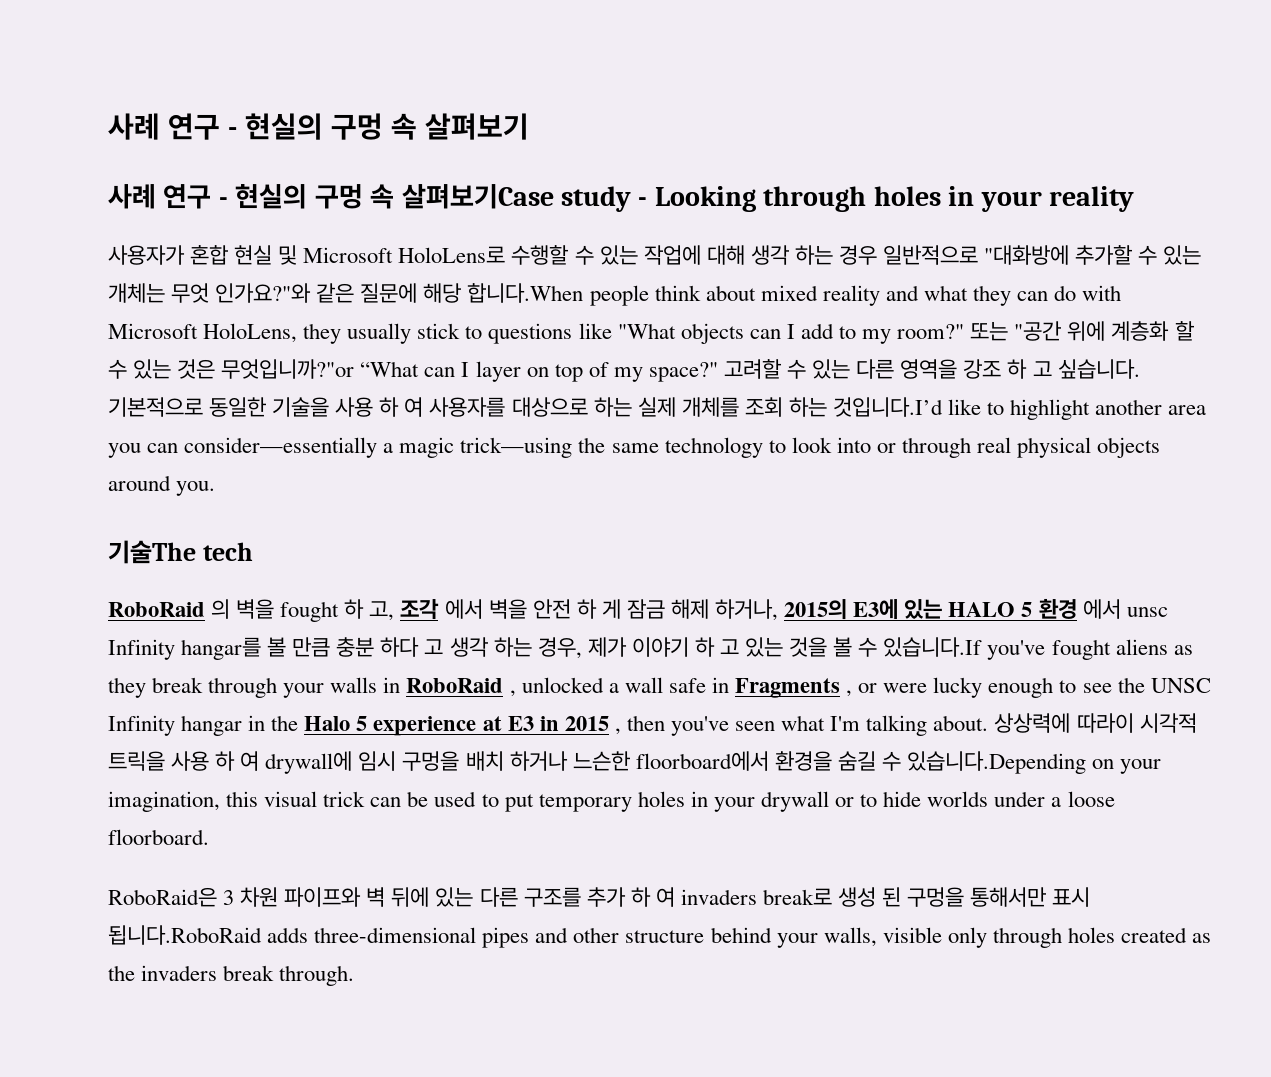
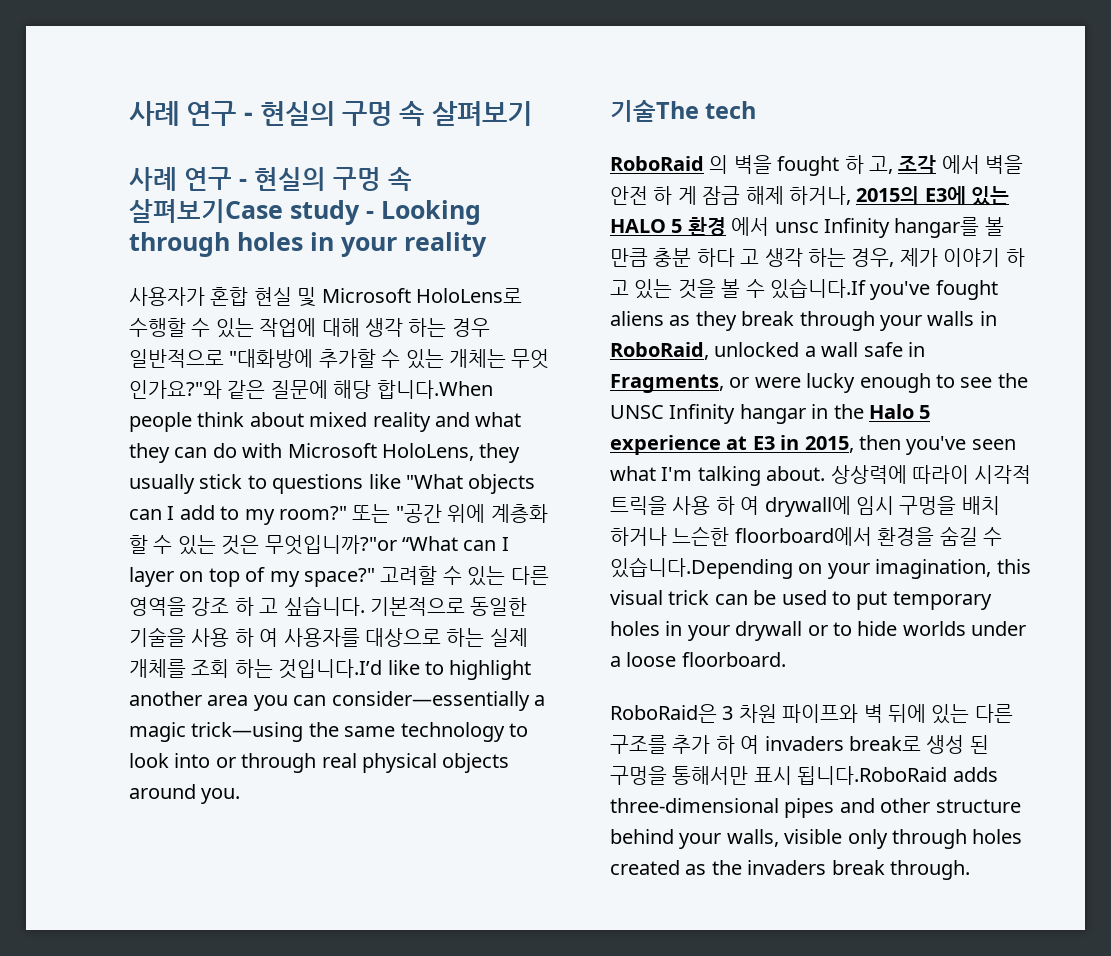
- RoboRaid 의 벽을 fought 하 고, 조각 에서 벽을 안전 하 게 잠금 해제 하거나, 2015의 E3에 있는 HALO 5 환경 에서 unsc Infinity hangar를 볼 만큼 충분 하다 고 생각 하는 경우, 제가 이야기 하 고 있는 것을 볼 수 있습니다.If you've fought aliens as they break through your walls in RoboRaid , unlocked a wall safe in Fragments , or were lucky enough to see the UNSC Infinity hangar in the Halo 5 experience at E3 in 2015 , then you've seen what I'm talking about.
+ RoboRaid 의 벽을 fought 하 고, 조각 에서 벽을 안전 하 게 잠금 해제 하거나, 2015의 E3에 있는 HALO 5 환경 에서 unsc Infinity hangar를 볼 만큼 충분 하다 고 생각 하는 경우, 제가 이야기 하 고 있는 것을 볼 수 있습니다.If you've fought aliens as they break through your walls in RoboRaid, unlocked a wall safe in Fragments, or were lucky enough to see the UNSC Infinity hangar in the Halo 5 experience at E3 in 2015, then you've seen what I'm talking about.

